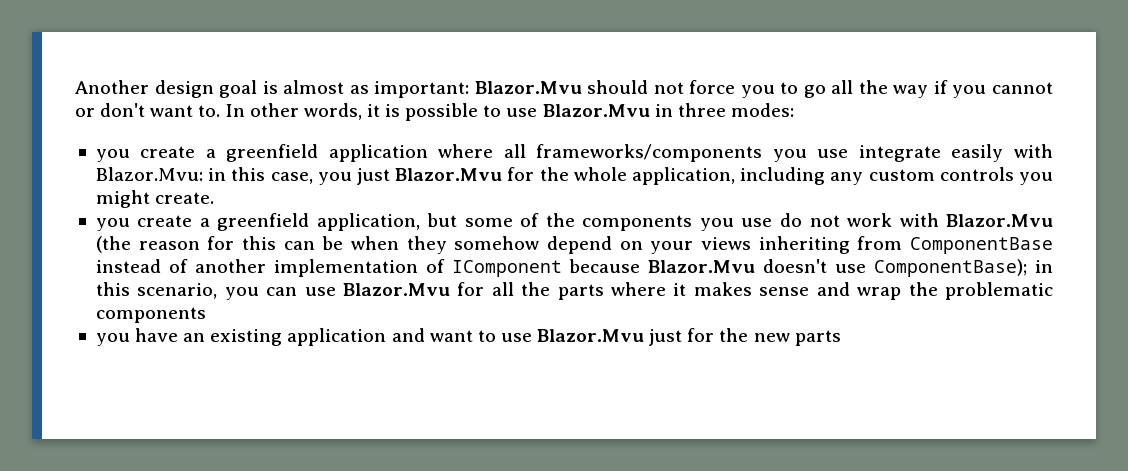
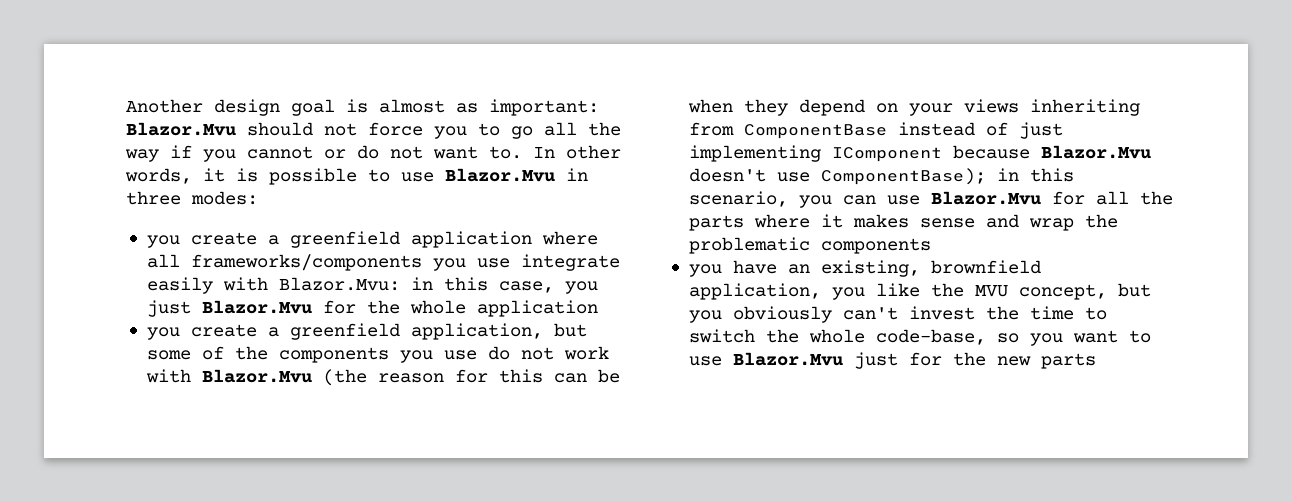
- Another design goal is almost as important: Blazor.Mvu should not force you to go all the way if you cannot or don't want to.
+ Another design goal is almost as important: Blazor.Mvu should not force you to go all the way if you cannot or do not want to.
- you create a greenfield application where all frameworks/components you use integrate easily with Blazor.Mvu: in this case, you just Blazor.Mvu for the whole application, including any custom controls you might create.
+ you create a greenfield application where all frameworks/components you use integrate easily with Blazor.Mvu: in this case, you just Blazor.Mvu for the whole application
- you create a greenfield application, but some of the components you use do not work with Blazor.Mvu (the reason for this can be when they somehow depend on your views inheriting from ComponentBase instead of another implementation of IComponent because Blazor.Mvu doesn't use ComponentBase); in this scenario, you can use Blazor.Mvu for all the parts where it makes sense and wrap the problematic components
+ you create a greenfield application, but some of the components you use do not work with Blazor.Mvu (the reason for this can be when they depend on your views inheriting from ComponentBase instead of just implementing IComponent because Blazor.Mvu doesn't use ComponentBase); in this scenario, you can use Blazor.Mvu for all the parts where it makes sense and wrap the problematic components
- you have an existing application and want to use Blazor.Mvu just for the new parts
+ you have an existing, brownfield application, you like the MVU concept, but you obviously can't invest the time to switch the whole code-base, so you want to use Blazor.Mvu just for the new parts

